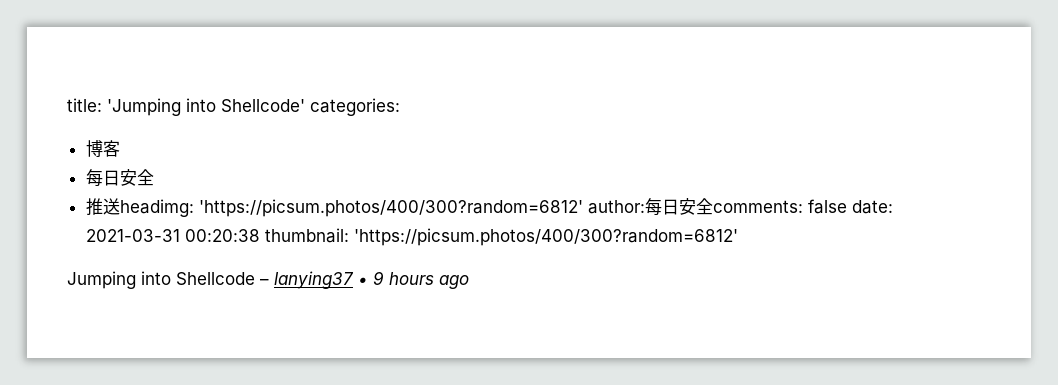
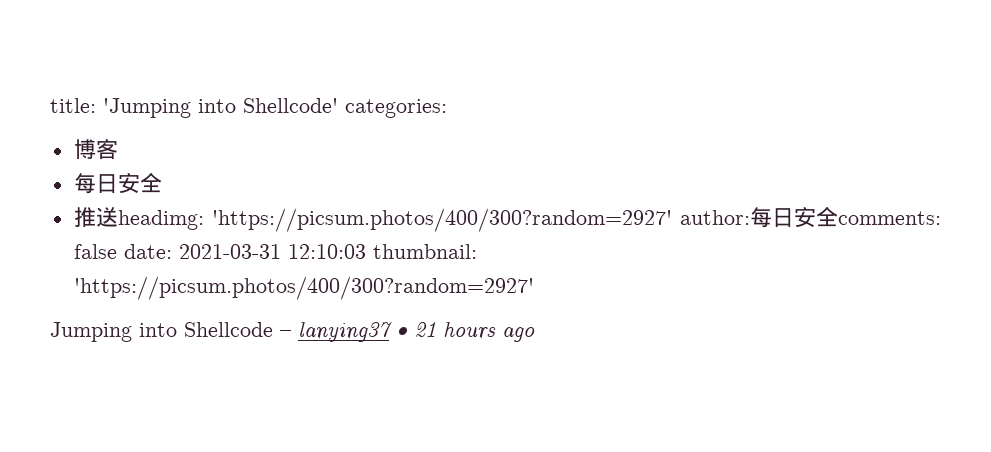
- 推送headimg: 'https://picsum.photos/400/300?random=6812' author:每日安全comments: false date: 2021-03-31 00:20:38 thumbnail: 'https://picsum.photos/400/300?random=6812'
+ 推送headimg: 'https://picsum.photos/400/300?random=2927' author:每日安全comments: false date: 2021-03-31 12:10:03 thumbnail: 'https://picsum.photos/400/300?random=2927'
- Jumping into Shellcode – lanying37 • 9 hours ago
+ Jumping into Shellcode – lanying37 • 21 hours ago

